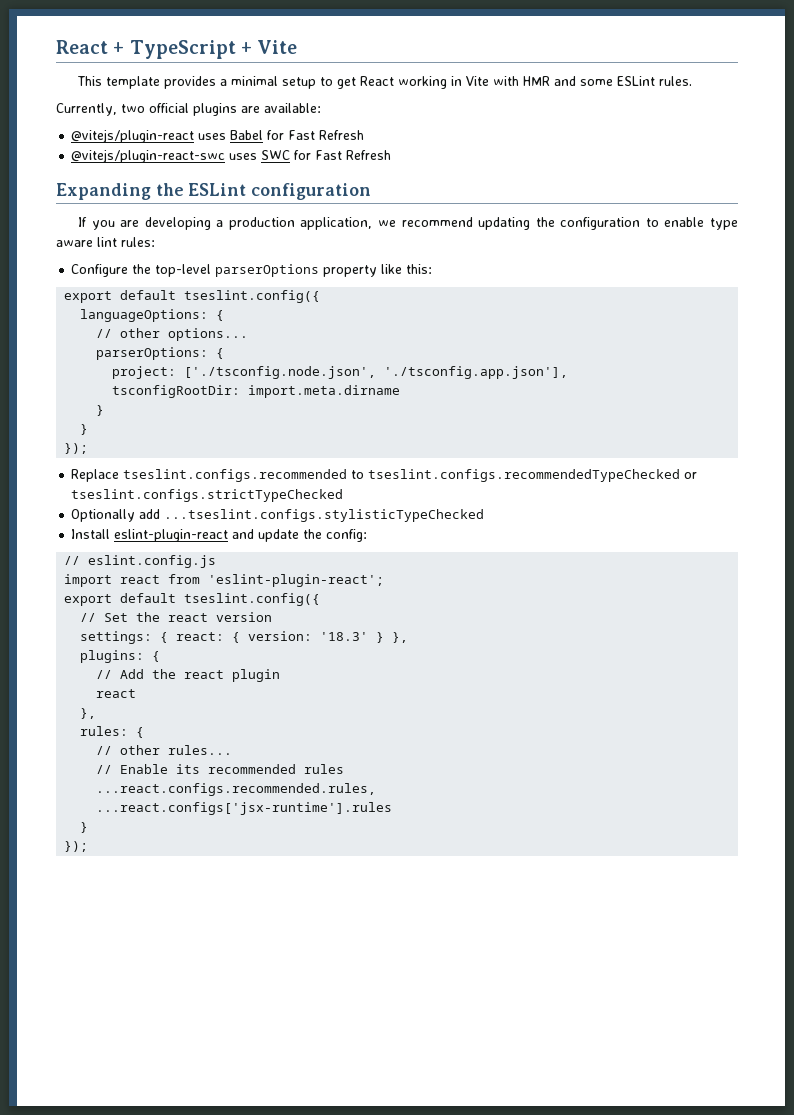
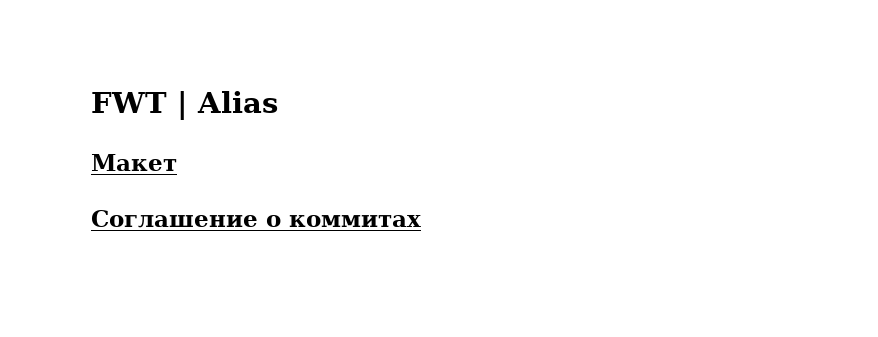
- React + TypeScript + Vite
- This template provides a minimal setup to get React working in Vite with HMR and some ESLint rules.
- Currently, two official plugins are available:
- @vitejs/plugin-react uses Babel for Fast Refresh
- @vitejs/plugin-react-swc uses SWC for Fast Refresh
- Expanding the ESLint configuration
- If you are developing a production application, we recommend updating the configuration to enable type aware lint rules:
- Configure the top-level parserOptions property like this:
- export default tseslint.config({
- languageOptions: {
- // other options...
- parserOptions: {
- project: ['./tsconfig.node.json', './tsconfig.app.json'],
- tsconfigRootDir: import.meta.dirname
- }
- }
- });
- Replace tseslint.configs.recommended to tseslint.configs.recommendedTypeChecked or tseslint.configs.strictTypeChecked
- Optionally add ...tseslint.configs.stylisticTypeChecked
- Install eslint-plugin-react and update the config:
- // eslint.config.js
- import react from 'eslint-plugin-react';
- export default tseslint.config({
- // Set the react version
- settings: { react: { version: '18.3' } },
- plugins: {
- // Add the react plugin
- react
- },
- rules: {
- // other rules...
- // Enable its recommended rules
- ...react.configs.recommended.rules,
- ...react.configs['jsx-runtime'].rules
- }
- });
+ FWT | Alias
+ Макет
+ Соглашение о коммитах

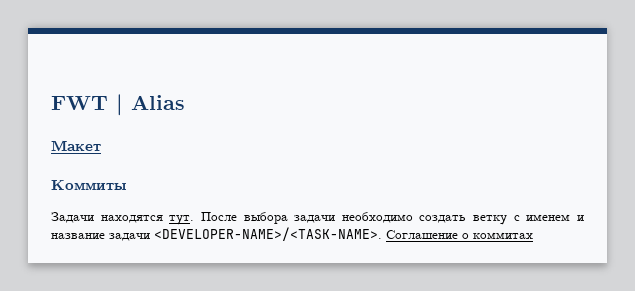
+ Коммиты
+ Задачи находятся тут. После выбора задачи необходимо создать ветку с именем и название задачи <DEVELOPER-NAME>/<TASK-NAME>.

